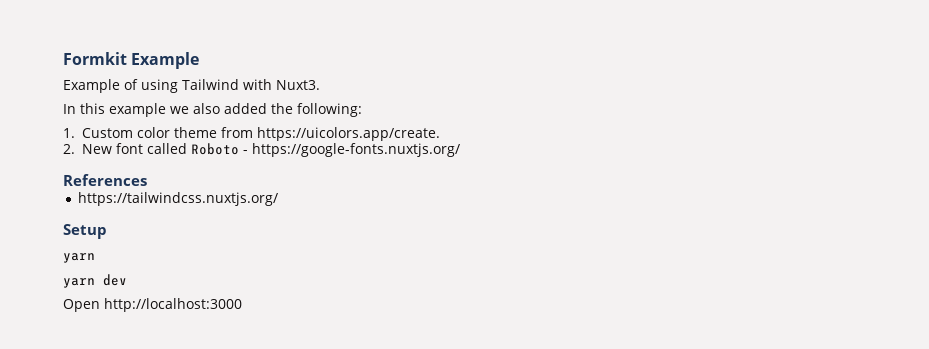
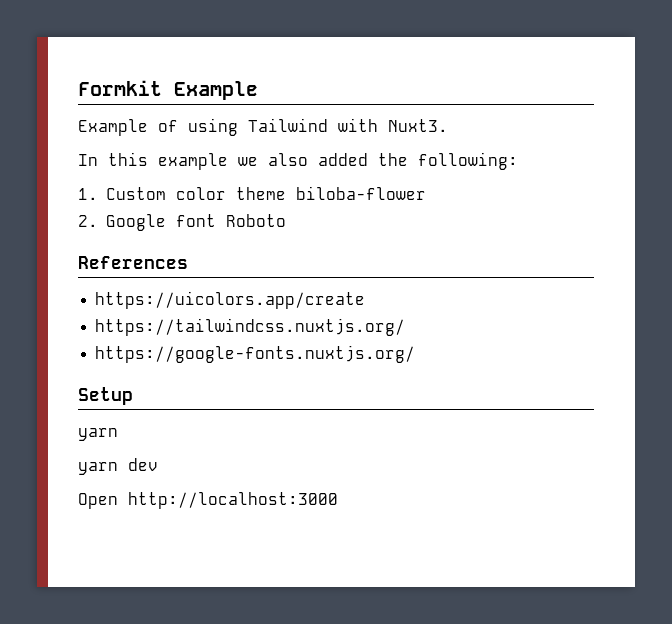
- 1. Custom color theme from https://uicolors.app/create.
+ 1. Custom color theme biloba-flower
- 2. New font called Roboto - https://google-fonts.nuxtjs.org/
+ 2. Google font Roboto
+ https://uicolors.app/create
+ https://google-fonts.nuxtjs.org/

